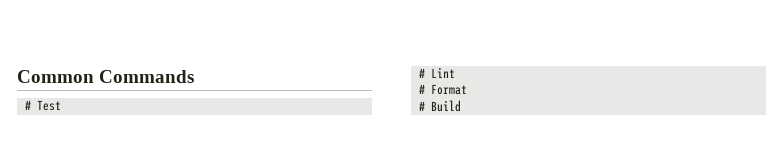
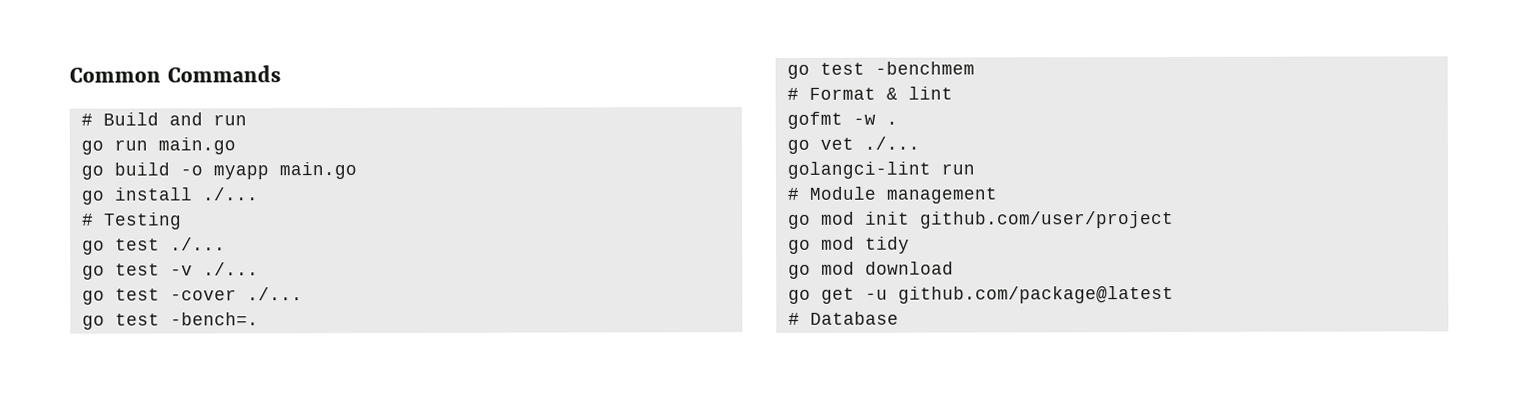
- # Test
- # Lint
- # Format
- # Build
+ # Build and run
+ go run main.go
+ go build -o myapp main.go
+ go install ./...
+ # Testing
+ go test ./...
+ go test -v ./...
+ go test -cover ./...
+ go test -bench=.
+ go test -benchmem
+ # Format & lint
+ gofmt -w .
+ go vet ./...
+ golangci-lint run
+ # Module management
+ go mod init github.com/user/project
+ go mod tidy
+ go mod download
+ go get -u github.com/package@latest
+ # Database

